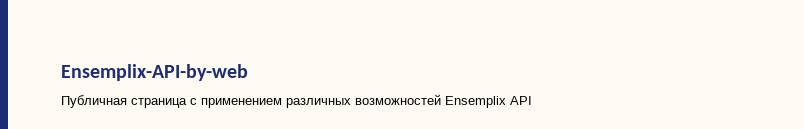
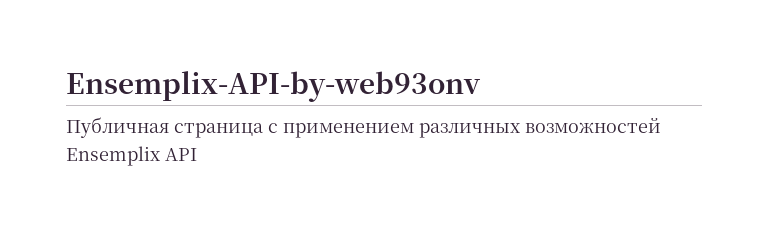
- Ensemplix-API-by-web
+ Ensemplix-API-by-web93onv

